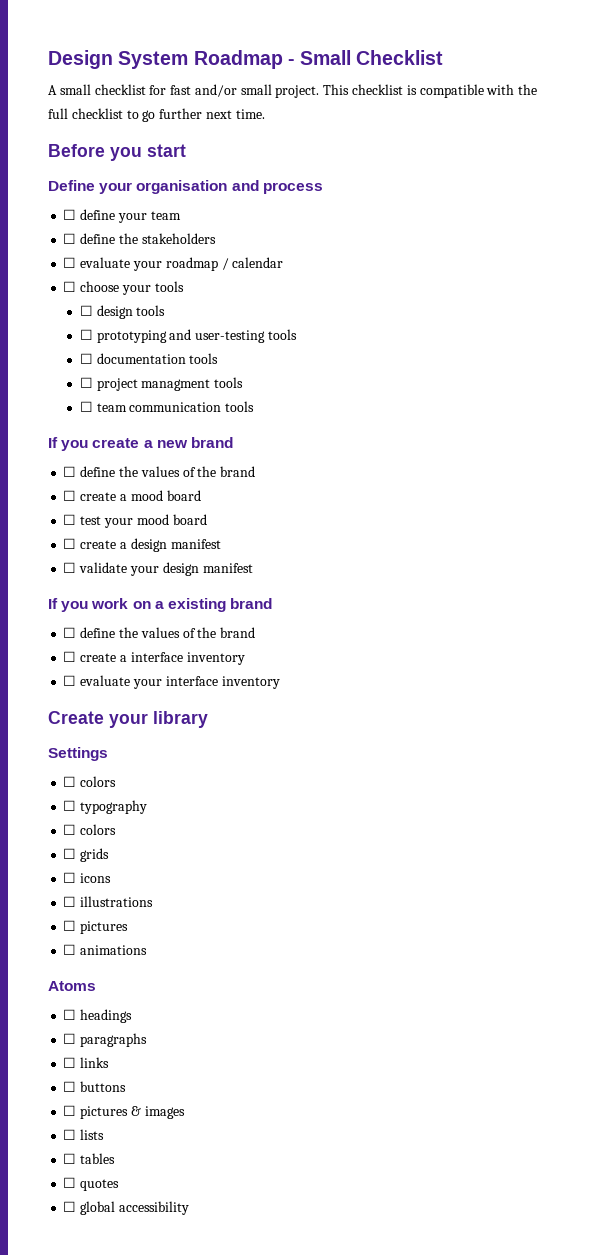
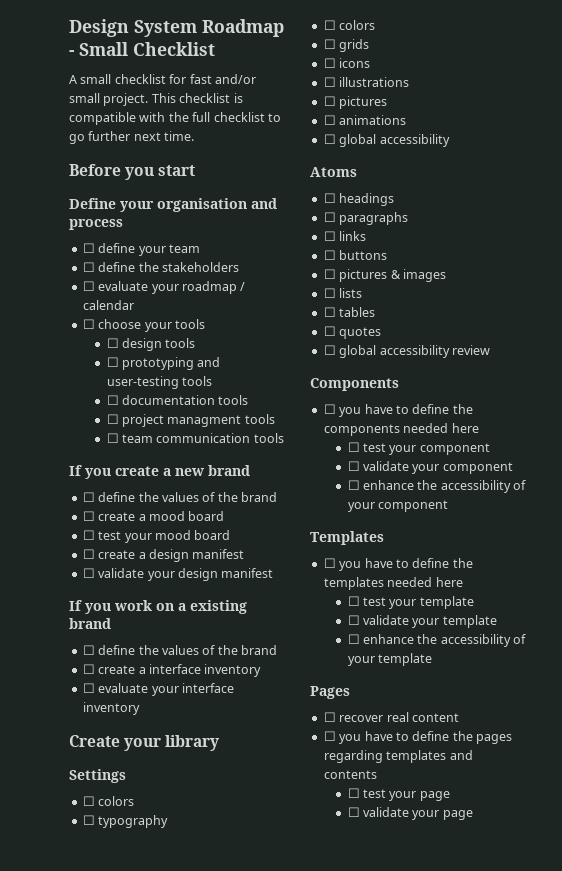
  ☐ animations
+ ☐ global accessibility
- ☐ global accessibility
+ ☐ global accessibility review
+ Components
+ ☐ you have to define the components needed here
+ ☐ test your component
+ ☐ validate your component
+ ☐ enhance the accessibility of your component
+ Templates
+ ☐ you have to define the templates needed here
+ ☐ test your template
+ ☐ validate your template
+ ☐ enhance the accessibility of your template
+ Pages
+ ☐ recover real content
+ ☐ you have to define the pages regarding templates and contents
+ ☐ test your page
+ ☐ validate your page

